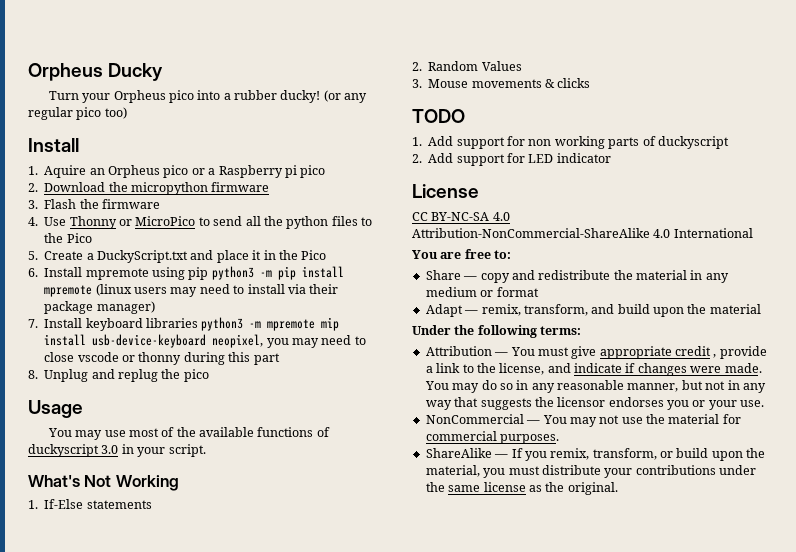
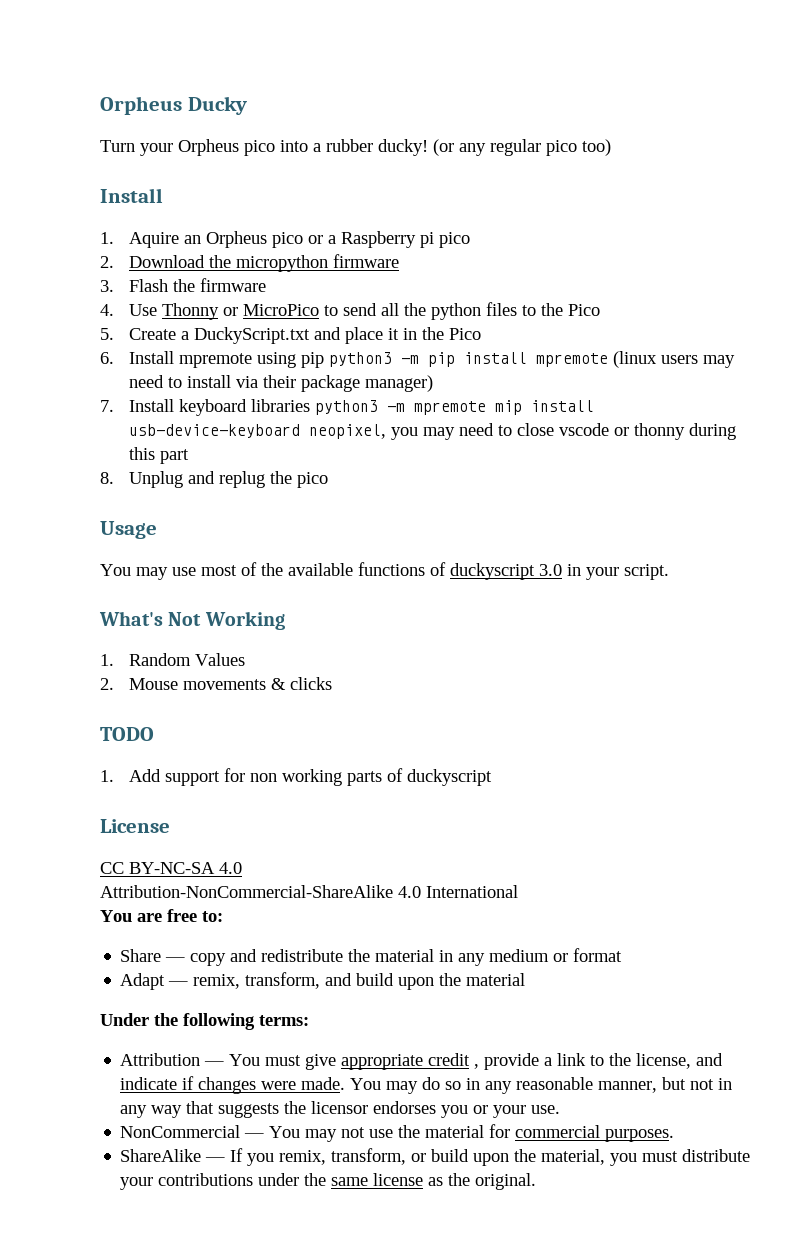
- 1. If-Else statements
- 2. Random Values
+ 1. Random Values
- 3. Mouse movements & clicks
+ 2. Mouse movements & clicks
- 2. Add support for LED indicator

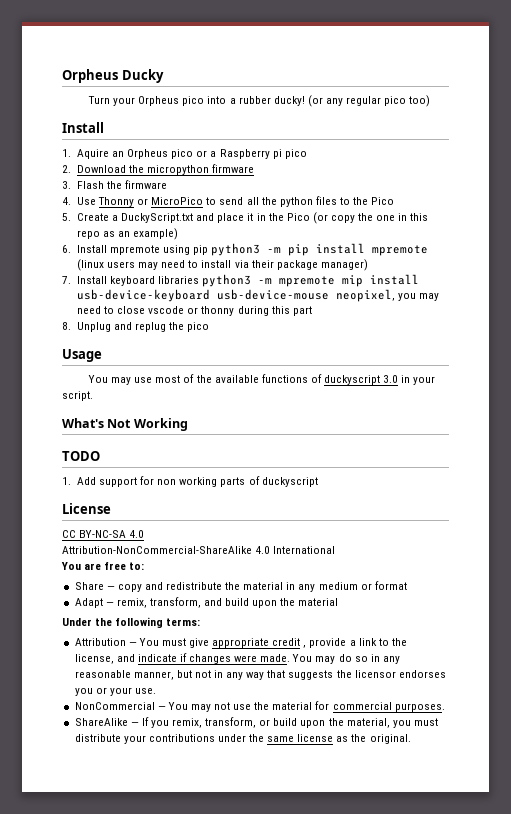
- 5. Create a DuckyScript.txt and place it in the Pico
+ 5. Create a DuckyScript.txt and place it in the Pico (or copy the one in this repo as an example)
- 7. Install keyboard libraries python3 -m mpremote mip install usb-device-keyboard neopixel, you may need to close vscode or thonny during this part
+ 7. Install keyboard libraries python3 -m mpremote mip install usb-device-keyboard usb-device-mouse neopixel, you may need to close vscode or thonny during this part
- 1. Random Values
- 2. Mouse movements & clicks

